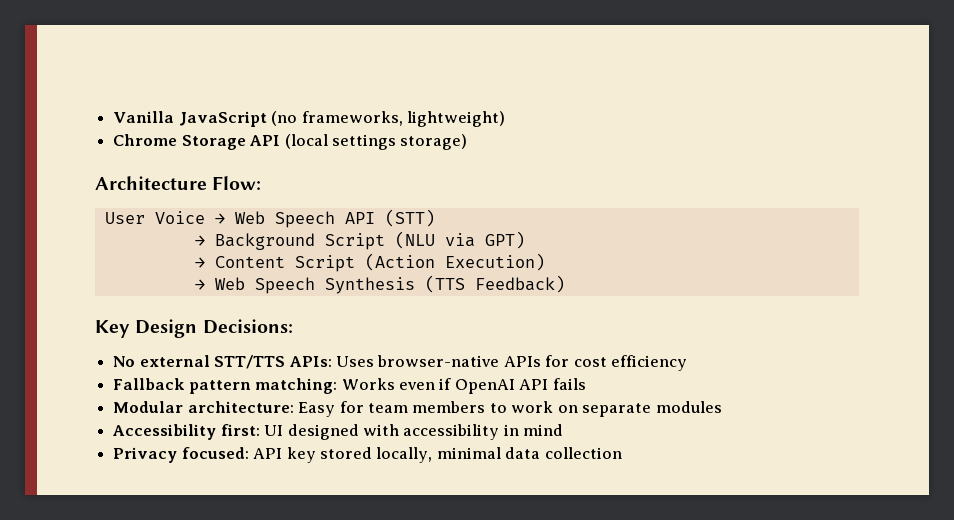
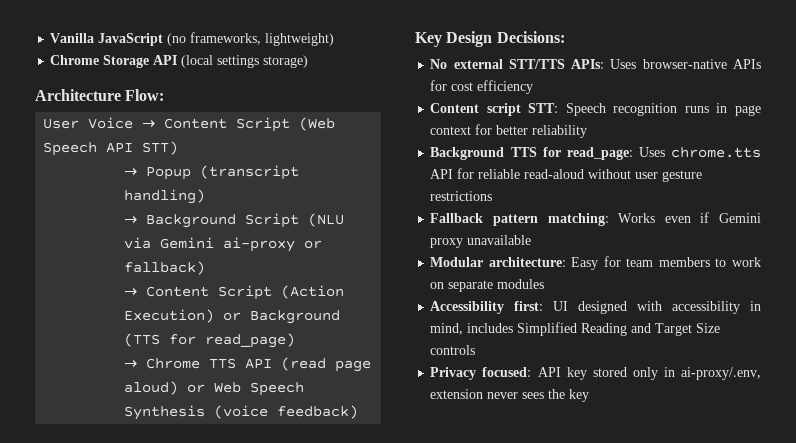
- User Voice → Web Speech API (STT)
+ User Voice → Content Script (Web Speech API STT)
+ → Popup (transcript handling)
- → Background Script (NLU via GPT)
+ → Background Script (NLU via Gemini ai-proxy or fallback)
- → Content Script (Action Execution)
- → Web Speech Synthesis (TTS Feedback)
+ → Content Script (Action Execution) or Background (TTS for read_page)
+ → Chrome TTS API (read page aloud) or Web Speech Synthesis (voice feedback)
+ Content script STT: Speech recognition runs in page context for better reliability
+ Background TTS for read_page: Uses chrome.tts API for reliable read-aloud without user gesture restrictions
- Fallback pattern matching: Works even if OpenAI API fails
+ Fallback pattern matching: Works even if Gemini proxy unavailable
- Accessibility first: UI designed with accessibility in mind
+ Accessibility first: UI designed with accessibility in mind, includes Simplified Reading and Target Size controls
- Privacy focused: API key stored locally, minimal data collection
+ Privacy focused: API key stored only in ai-proxy/.env, extension never sees the key

